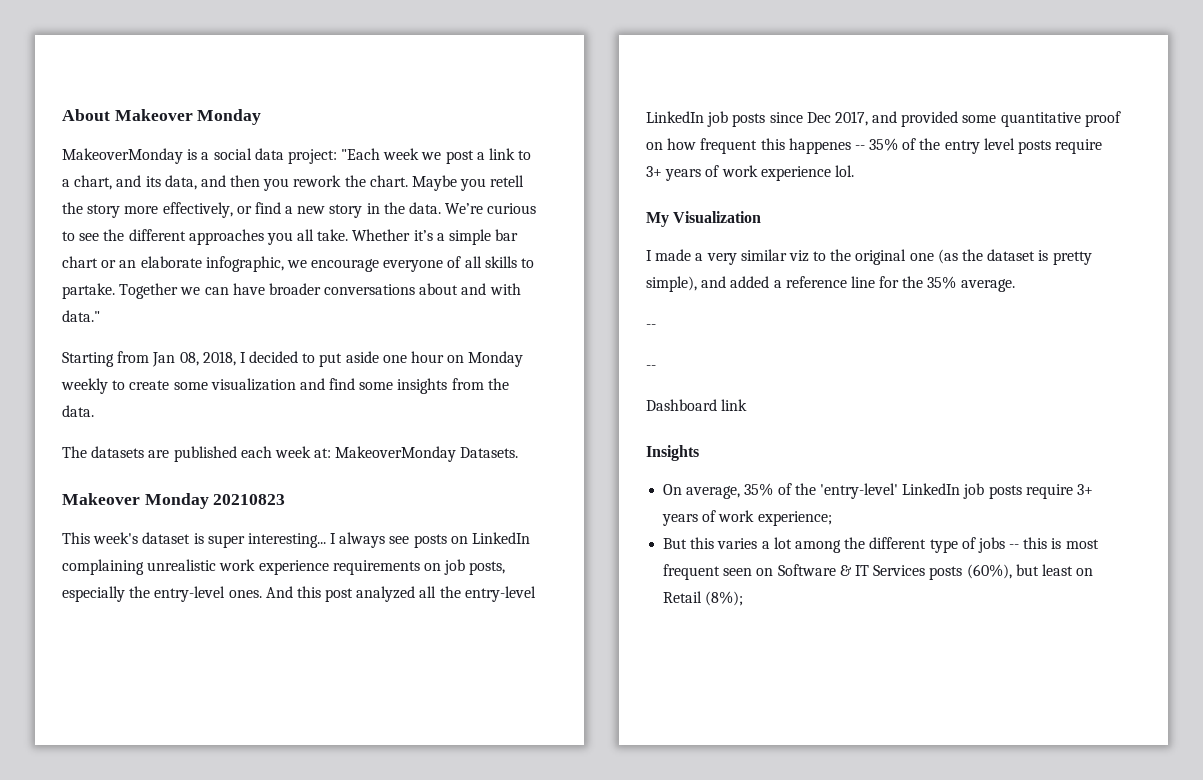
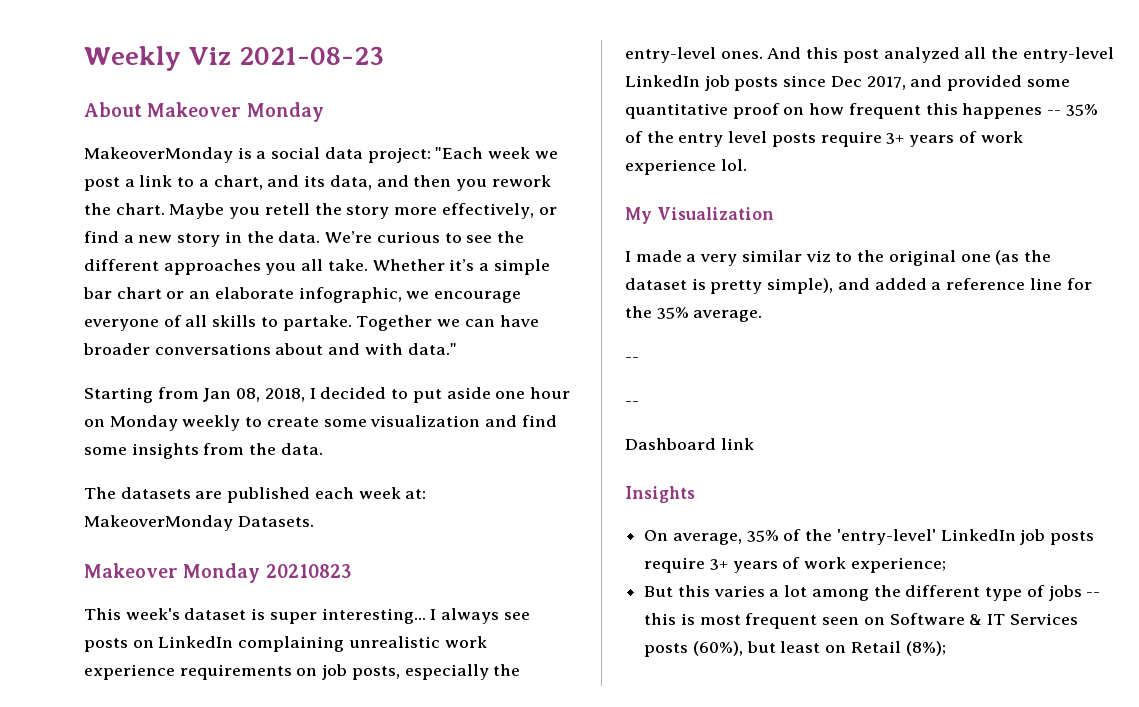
+ Weekly Viz 2021-08-23

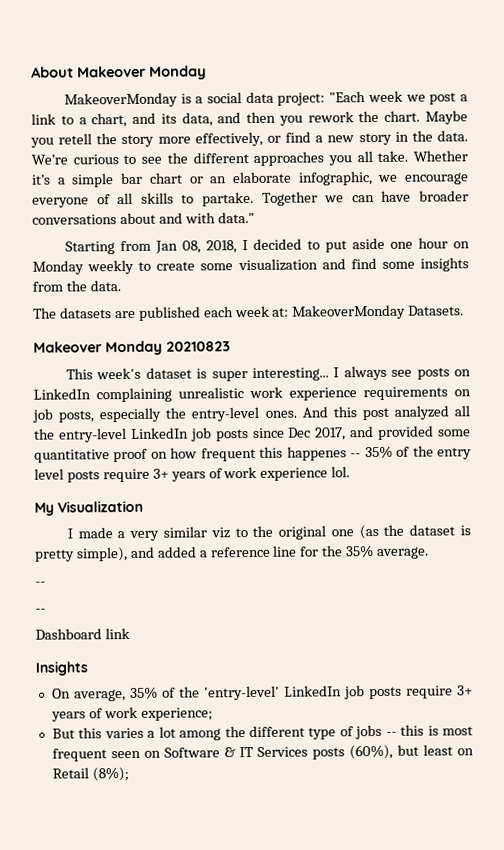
- Weekly Viz 2021-08-23

